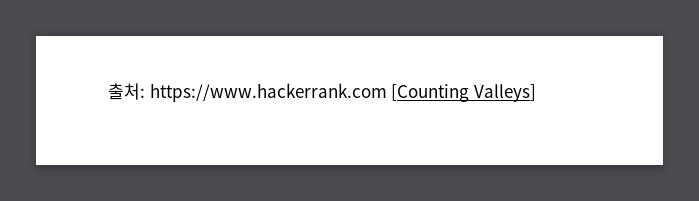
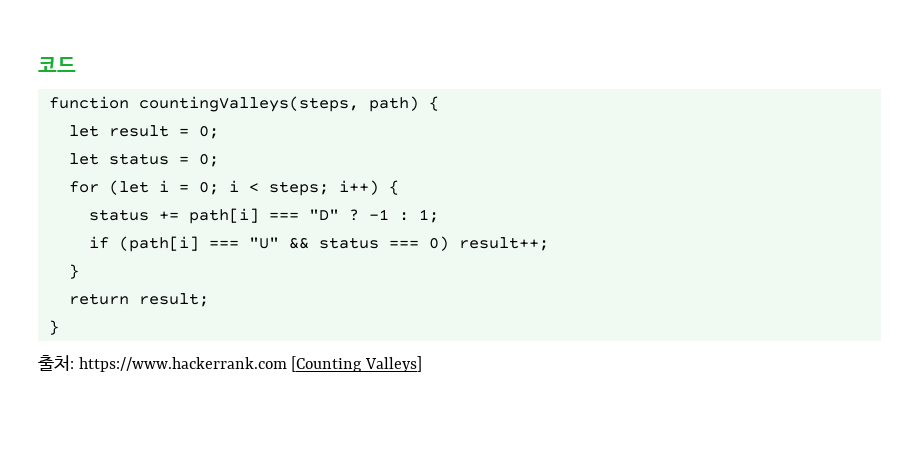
+ 코드
+ function countingValleys(steps, path) {
+ let result = 0;
+ let status = 0;
+ for (let i = 0; i < steps; i++) {
+ status += path[i] === "D" ? -1 : 1;
+ if (path[i] === "U" && status === 0) result++;
+ }
+ return result;
+ }

